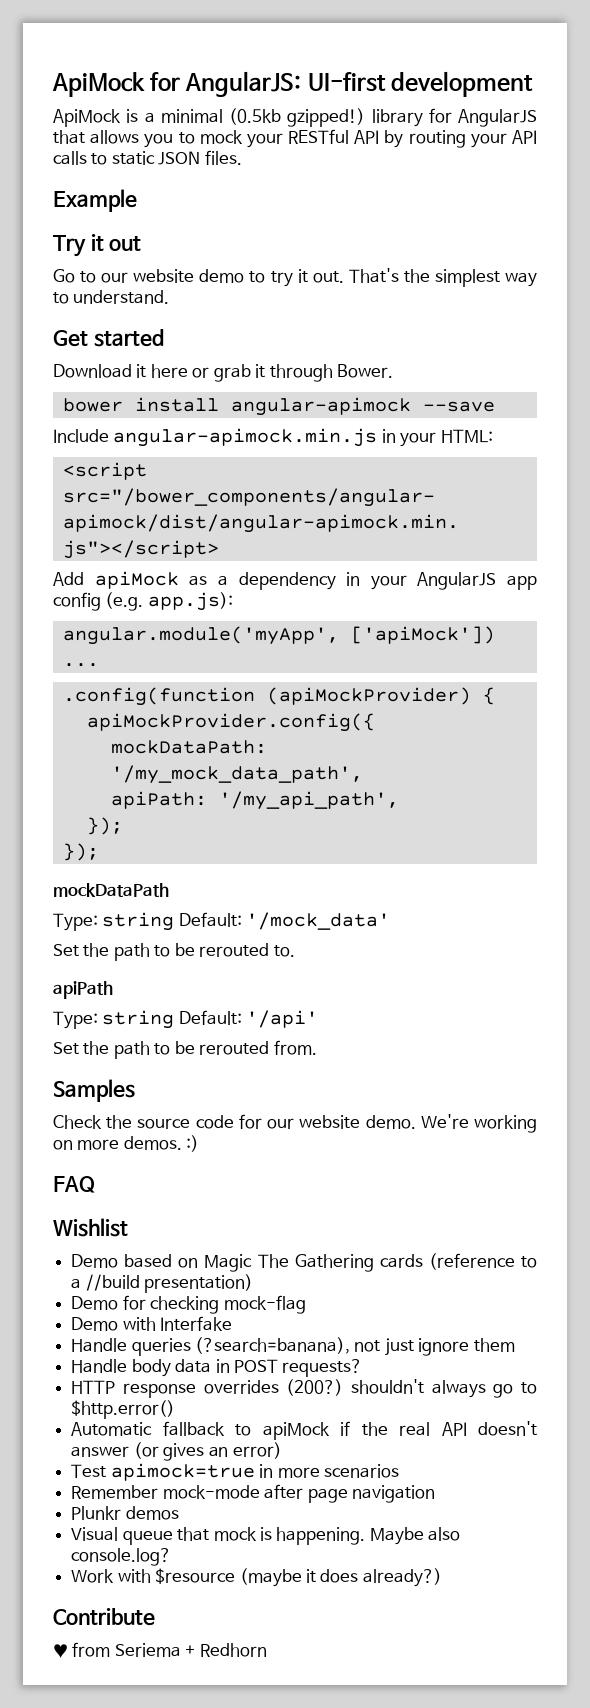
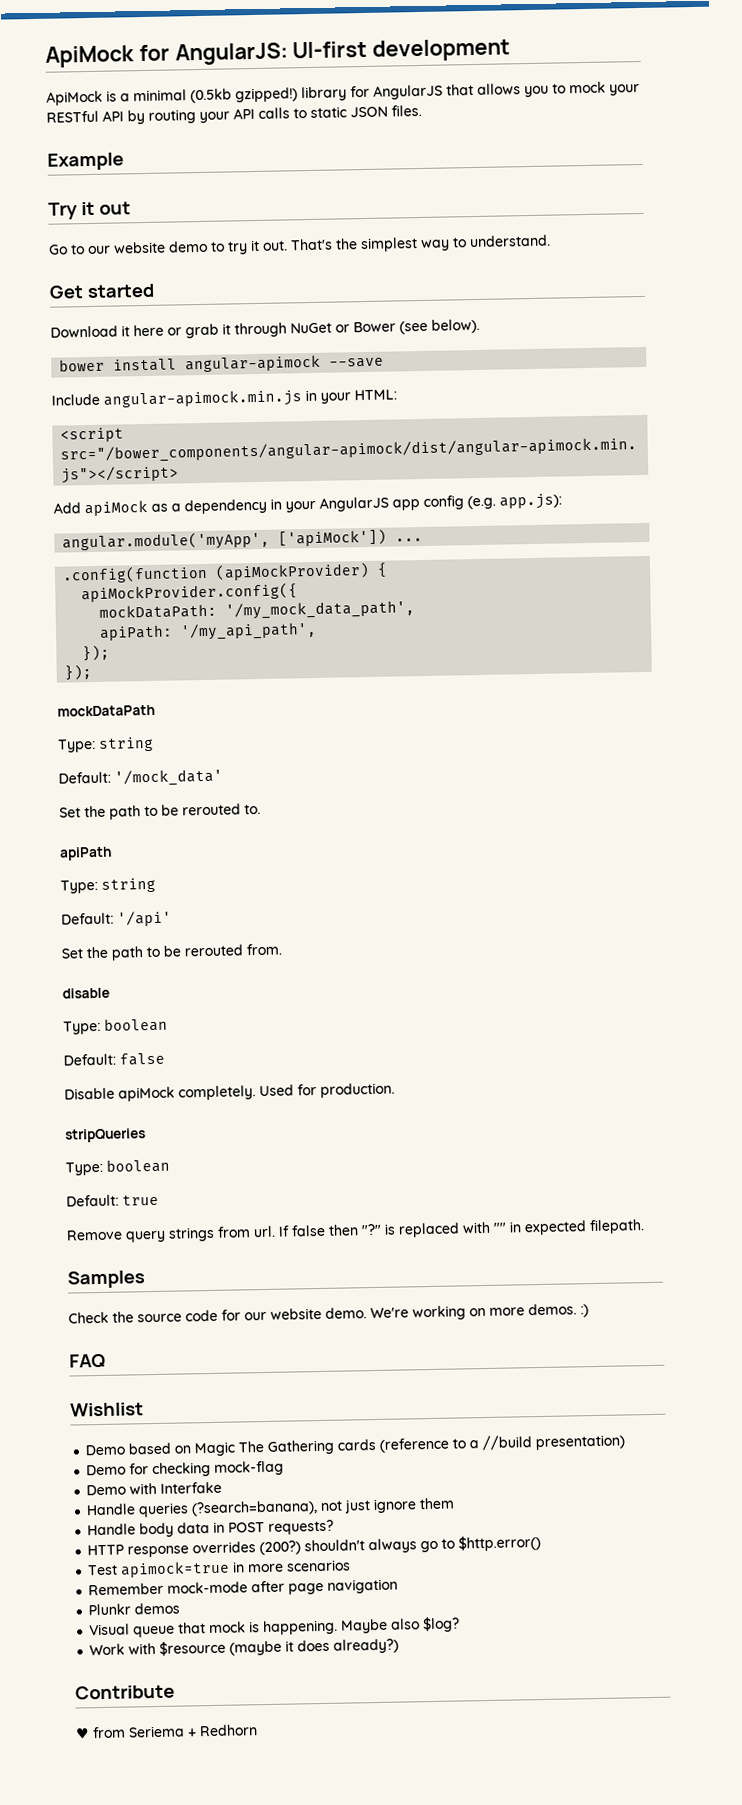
- Download it here or grab it through Bower.
+ Download it here or grab it through NuGet or Bower (see below).
  mockDataPath
- Type: string Default: '/mock_data'
+ Type: string
+ Default: '/mock_data'
  apiPath
- Type: string Default: '/api'
+ Type: string
+ Default: '/api'
+ disable
+ Type: boolean
+ Default: false
+ Disable apiMock completely. Used for production.
+ stripQueries
+ Type: boolean
+ Default: true
+ Remove query strings from url. If false then "?" is replaced with "" in expected filepath.
- Automatic fallback to apiMock if the real API doesn't answer (or gives an error)
- Maybe also console.log?
+ Maybe also $log?

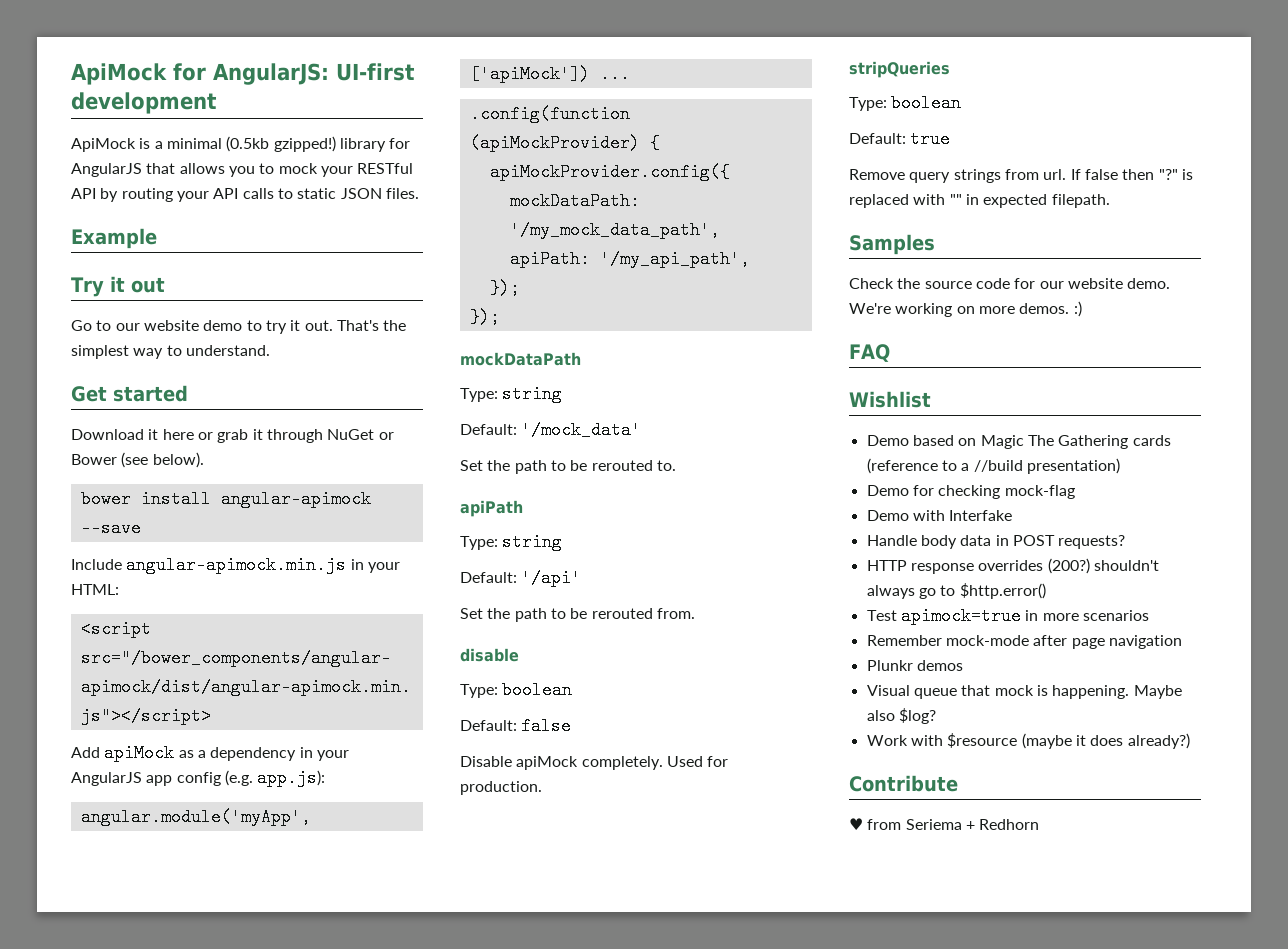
- Handle queries (?search=banana), not just ignore them

